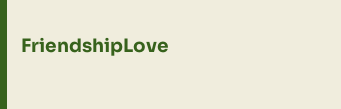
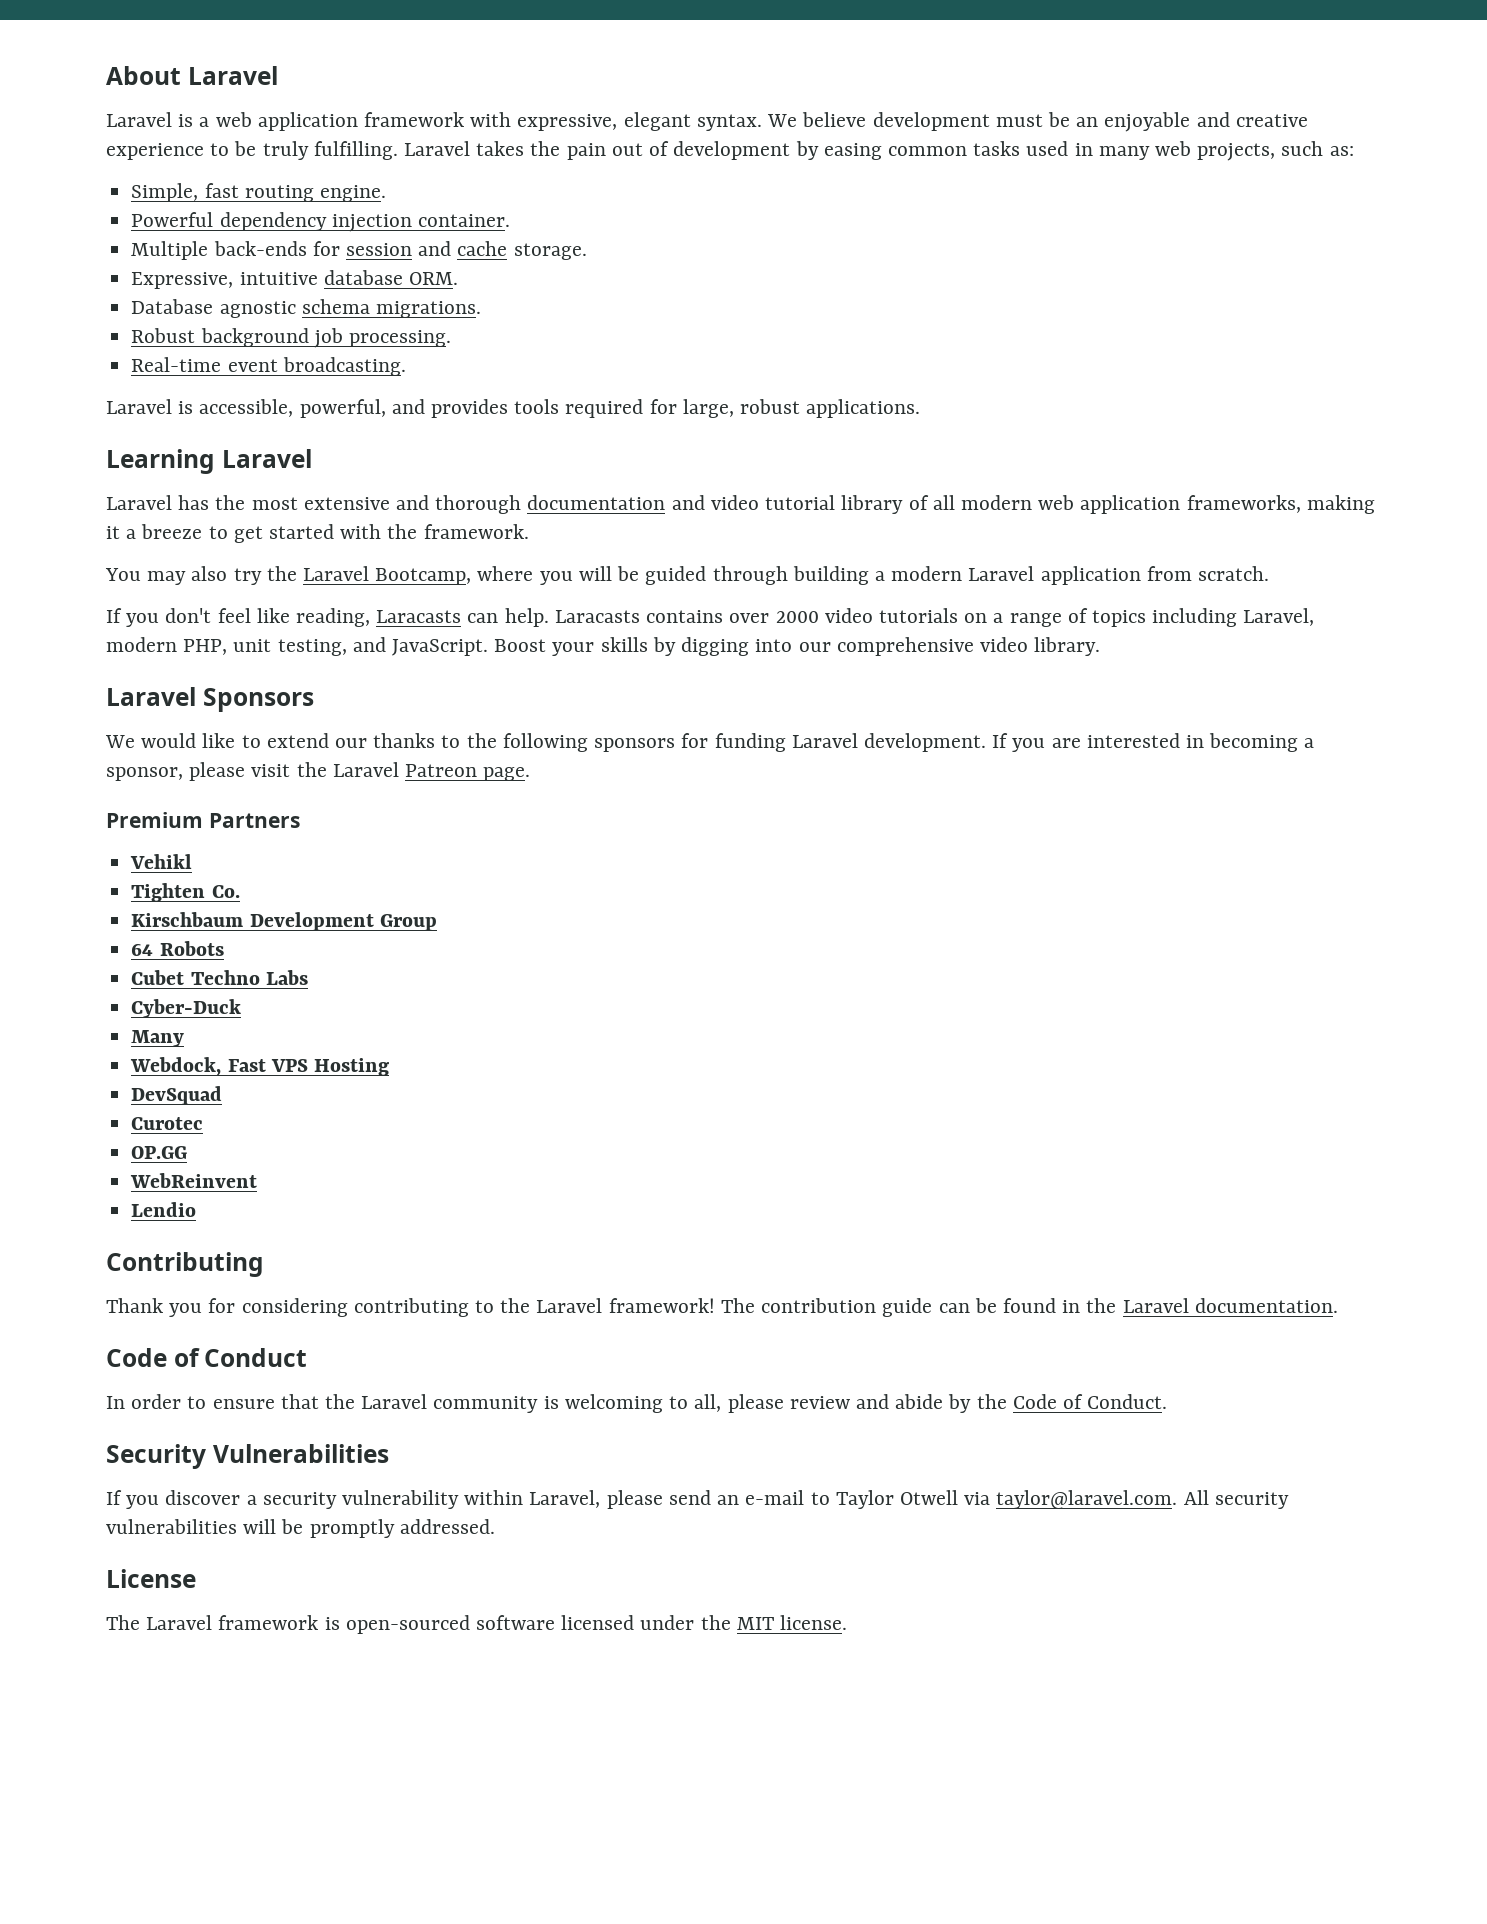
- FriendshipLove
+ About Laravel
+ Laravel is a web application framework with expressive, elegant syntax. We believe development must be an enjoyable and creative experience to be truly fulfilling. Laravel takes the pain out of development by easing common tasks used in many web projects, such as:
+ Simple, fast routing engine.
+ Powerful dependency injection container.
+ Multiple back-ends for session and cache storage.
+ Expressive, intuitive database ORM.
+ Database agnostic schema migrations.
+ Robust background job processing.
+ Real-time event broadcasting.
+ Laravel is accessible, powerful, and provides tools required for large, robust applications.
+ Learning Laravel
+ Laravel has the most extensive and thorough documentation and video tutorial library of all modern web application frameworks, making it a breeze to get started with the framework.
+ You may also try the Laravel Bootcamp, where you will be guided through building a modern Laravel application from scratch.
+ If you don't feel like reading, Laracasts can help. Laracasts contains over 2000 video tutorials on a range of topics including Laravel, modern PHP, unit testing, and JavaScript. Boost your skills by digging into our comprehensive video library.
+ Laravel Sponsors
+ We would like to extend our thanks to the following sponsors for funding Laravel development. If you are interested in becoming a sponsor, please visit the Laravel Patreon page.
+ Premium Partners
+ Vehikl
+ Tighten Co.
+ Kirschbaum Development Group
+ 64 Robots
+ Cubet Techno Labs
+ Cyber-Duck
+ Many
+ Webdock, Fast VPS Hosting
+ DevSquad
+ Curotec
+ OP.GG
+ WebReinvent
+ Lendio
+ Contributing
+ Thank you for considering contributing to the Laravel framework! The contribution guide can be found in the Laravel documentation.
+ Code of Conduct
+ In order to ensure that the Laravel community is welcoming to all, please review and abide by the Code of Conduct.
+ Security Vulnerabilities
+ If you discover a security vulnerability within Laravel, please send an e-mail to Taylor Otwell via taylor@laravel.com. All security vulnerabilities will be promptly addressed.
+ License
+ The Laravel framework is open-sourced software licensed under the MIT license.

